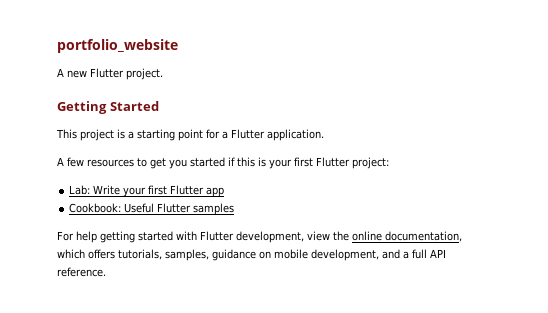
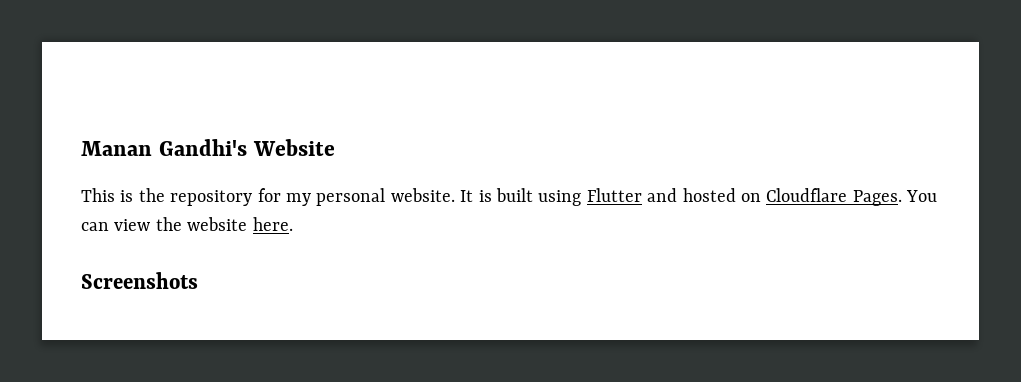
- portfolio_website
- A new Flutter project.
- Getting Started
- This project is a starting point for a Flutter application.
- A few resources to get you started if this is your first Flutter project:
- Lab: Write your first Flutter app
- Cookbook: Useful Flutter samples
- For help getting started with Flutter development, view the online documentation, which offers tutorials, samples, guidance on mobile development, and a full API reference.
+ Manan Gandhi's Website
+ This is the repository for my personal website. It is built using Flutter and hosted on Cloudflare Pages. You can view the website here.
+ Screenshots

